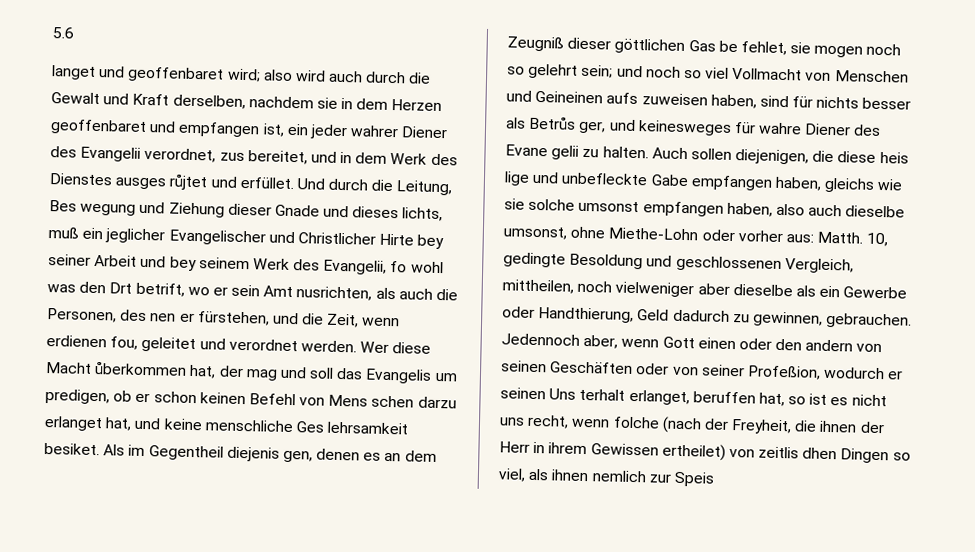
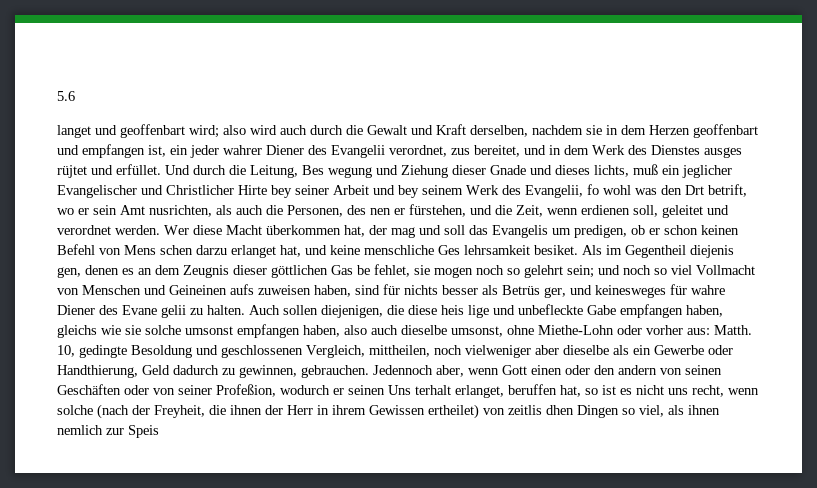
- langet und geoffenbaret wird; also wird auch durch die Gewalt und Kraft derselben, nachdem sie in dem Herzen geoffenbaret und empfangen ist, ein jeder wahrer Diener des Evangelii verordnet, zus bereitet, und in dem Werk des Dienstes ausges růjtet und erfüllet.
+ langet und geoffenbart wird; also wird auch durch die Gewalt und Kraft derselben, nachdem sie in dem Herzen geoffenbart und empfangen ist, ein jeder wahrer Diener des Evangelii verordnet, zus bereitet, und in dem Werk des Dienstes ausges rüjtet und erfüllet.
- Und durch die Leitung, Bes wegung und Ziehung dieser Gnade und dieses lichts, muß ein jeglicher Evangelischer und Christlicher Hirte bey seiner Arbeit und bey seinem Werk des Evangelii, fo wohl was den Drt betrift, wo er sein Amt nusrichten, als auch die Personen, des nen er fürstehen, und die Zeit, wenn erdienen fou, geleitet und verordnet werden.
+ Und durch die Leitung, Bes wegung und Ziehung dieser Gnade und dieses lichts, muß ein jeglicher Evangelischer und Christlicher Hirte bey seiner Arbeit und bey seinem Werk des Evangelii, fo wohl was den Drt betrift, wo er sein Amt nusrichten, als auch die Personen, des nen er fürstehen, und die Zeit, wenn erdienen soll, geleitet und verordnet werden.
- Wer diese Macht ůberkommen hat, der mag und soll das Evangelis um predigen, ob er schon keinen Befehl von Mens schen darzu erlanget hat, und keine menschliche Ges lehrsamkeit besiket.
+ Wer diese Macht überkommen hat, der mag und soll das Evangelis um predigen, ob er schon keinen Befehl von Mens schen darzu erlanget hat, und keine menschliche Ges lehrsamkeit besiket.
- Als im Gegentheil diejenis gen, denen es an dem Zeugniß dieser göttlichen Gas be fehlet, sie mogen noch so gelehrt sein; und noch so viel Vollmacht von Menschen und Geineinen aufs zuweisen haben, sind für nichts besser als Betrůs ger, und keinesweges für wahre Diener des Evane gelii zu halten.
+ Als im Gegentheil diejenis gen, denen es an dem Zeugnis dieser göttlichen Gas be fehlet, sie mogen noch so gelehrt sein; und noch so viel Vollmacht von Menschen und Geineinen aufs zuweisen haben, sind für nichts besser als Betrüs ger, und keinesweges für wahre Diener des Evane gelii zu halten.
- Jedennoch aber, wenn Gott einen oder den andern von seinen Geschäften oder von seiner Profeßion, wodurch er seinen Uns terhalt erlanget, beruffen hat, so ist es nicht uns recht, wenn folche (nach der Freyheit, die ihnen der Herr in ihrem Gewissen ertheilet) von zeitlis dhen Dingen so viel, als ihnen nemlich zur Speis
+ Jedennoch aber, wenn Gott einen oder den andern von seinen Geschäften oder von seiner Profeßion, wodurch er seinen Uns terhalt erlanget, beruffen hat, so ist es nicht uns recht, wenn solche (nach der Freyheit, die ihnen der Herr in ihrem Gewissen ertheilet) von zeitlis dhen Dingen so viel, als ihnen nemlich zur Speis

